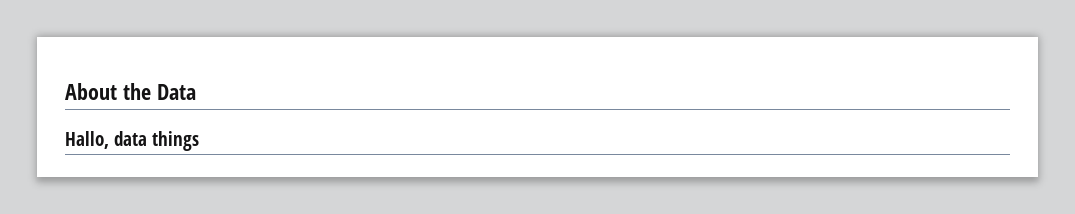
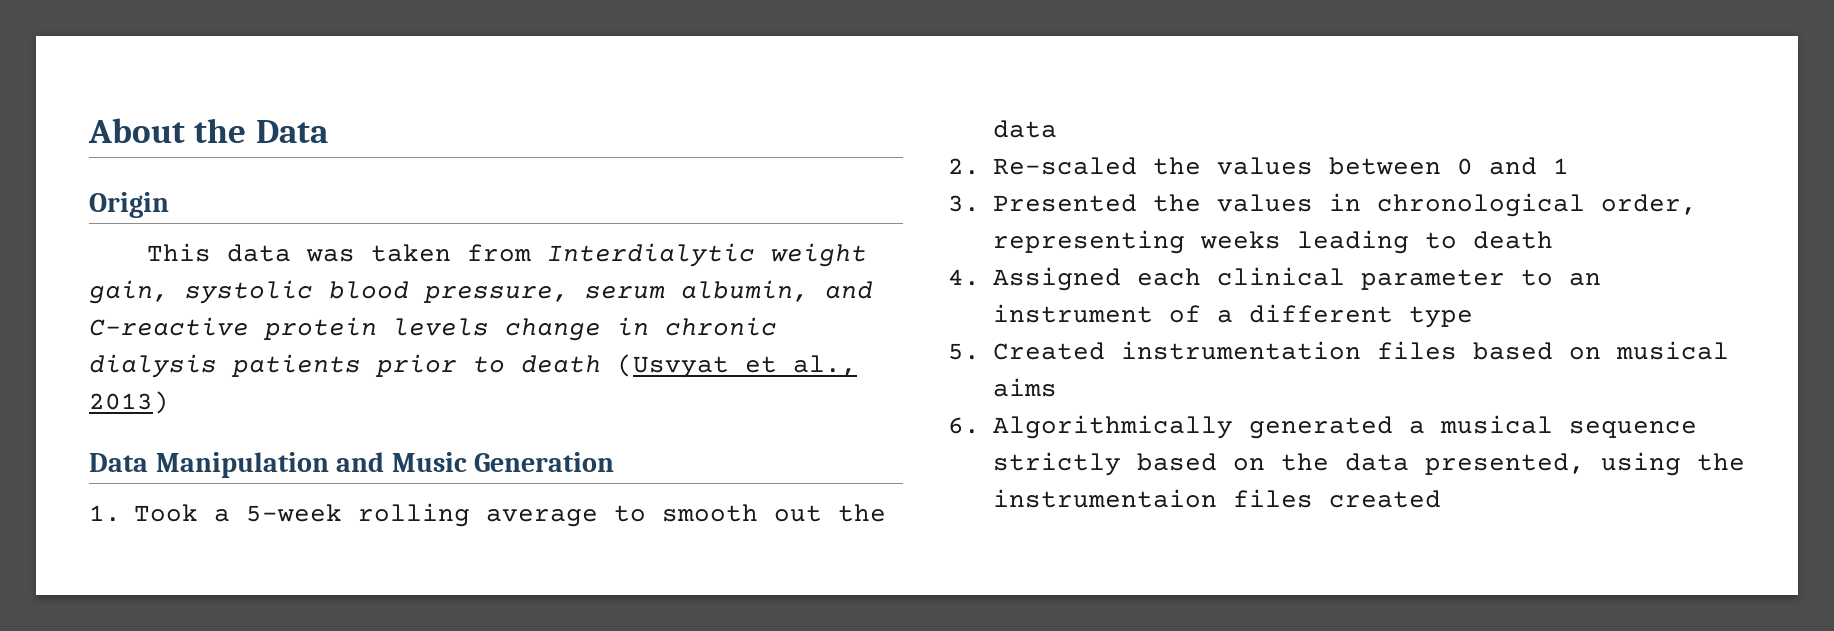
- Hallo, data things
+ Origin
+ This data was taken from Interdialytic weight gain, systolic blood pressure, serum albumin, and C-reactive protein levels change in chronic dialysis patients prior to death (Usvyat et al., 2013)
+ Data Manipulation and Music Generation
+ 1. Took a 5-week rolling average to smooth out the data
+ 2. Re-scaled the values between 0 and 1
+ 3. Presented the values in chronological order, representing weeks leading to death
+ 4. Assigned each clinical parameter to an instrument of a different type
+ 5. Created instrumentation files based on musical aims
+ 6. Algorithmically generated a musical sequence strictly based on the data presented, using the instrumentaion files created

